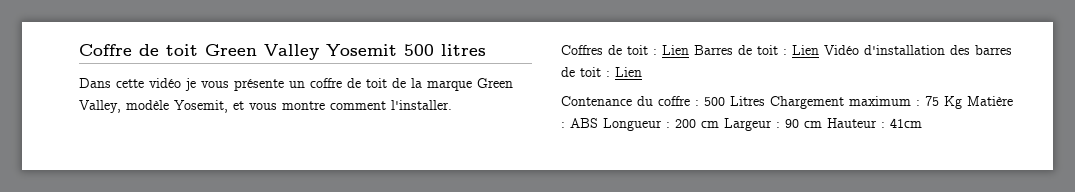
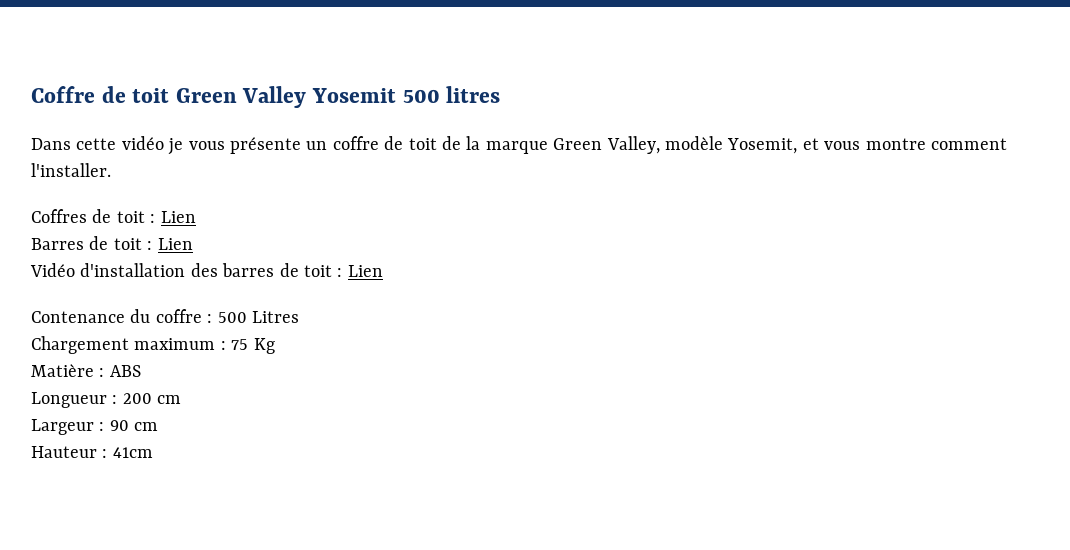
- Coffres de toit : Lien Barres de toit : Lien Vidéo d'installation des barres de toit : Lien
+ Coffres de toit : Lien
+ Barres de toit : Lien
+ Vidéo d'installation des barres de toit : Lien
- Contenance du coffre : 500 Litres Chargement maximum : 75 Kg Matière : ABS Longueur : 200 cm Largeur : 90 cm Hauteur : 41cm
+ Contenance du coffre : 500 Litres
+ Chargement maximum : 75 Kg
+ Matière : ABS
+ Longueur : 200 cm
+ Largeur : 90 cm
+ Hauteur : 41cm

